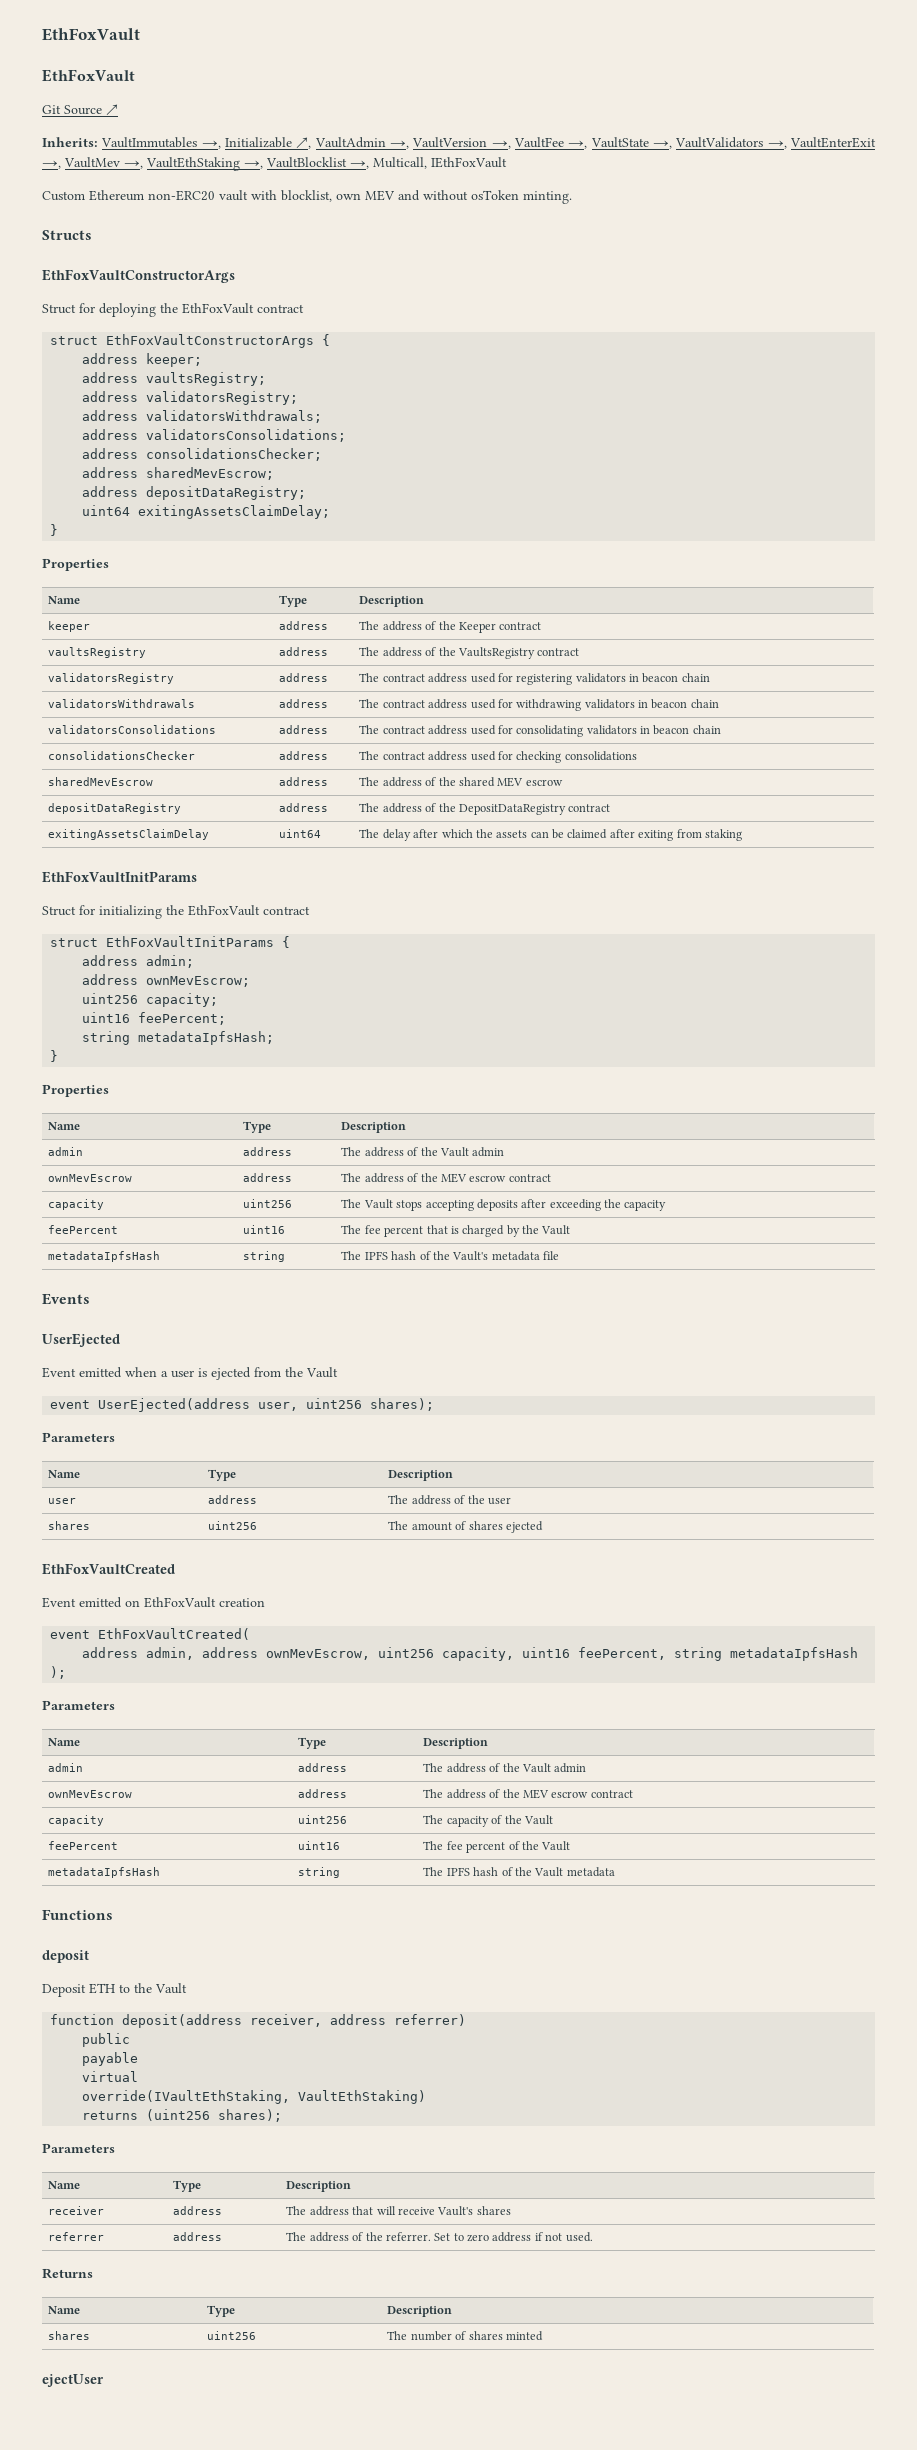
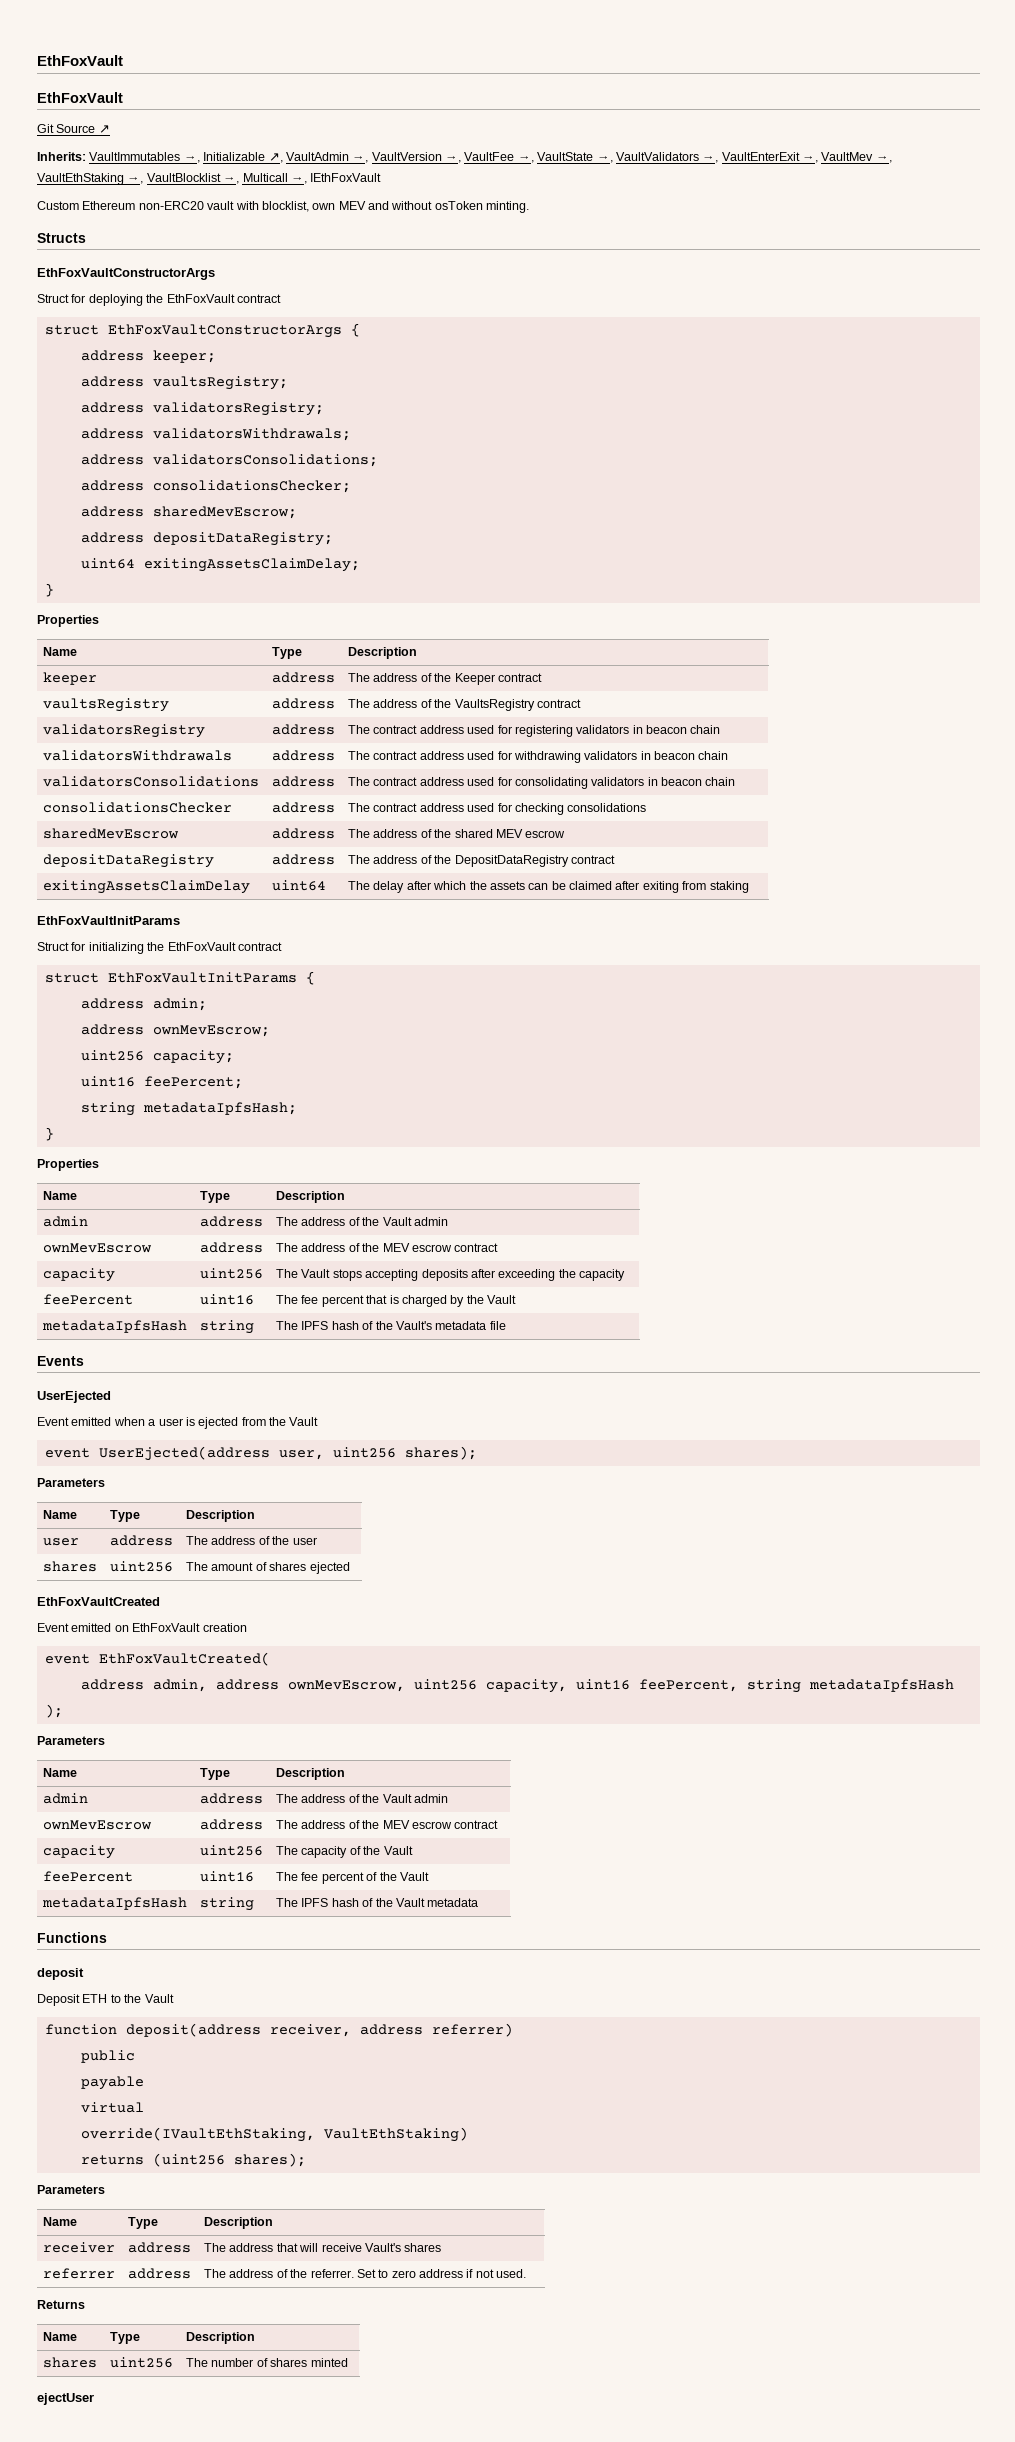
- Inherits: VaultImmutables →, Initializable ↗, VaultAdmin →, VaultVersion →, VaultFee →, VaultState →, VaultValidators →, VaultEnterExit →, VaultMev →, VaultEthStaking →, VaultBlocklist →, Multicall, IEthFoxVault
+ Inherits: VaultImmutables →, Initializable ↗, VaultAdmin →, VaultVersion →, VaultFee →, VaultState →, VaultValidators →, VaultEnterExit →, VaultMev →, VaultEthStaking →, VaultBlocklist →, Multicall →, IEthFoxVault

